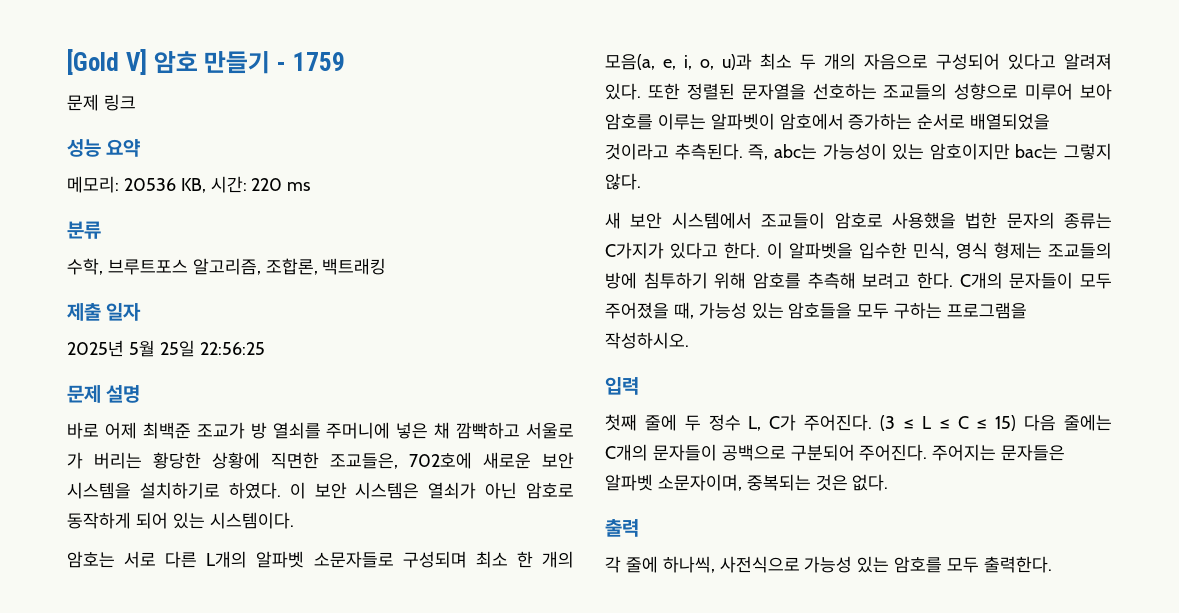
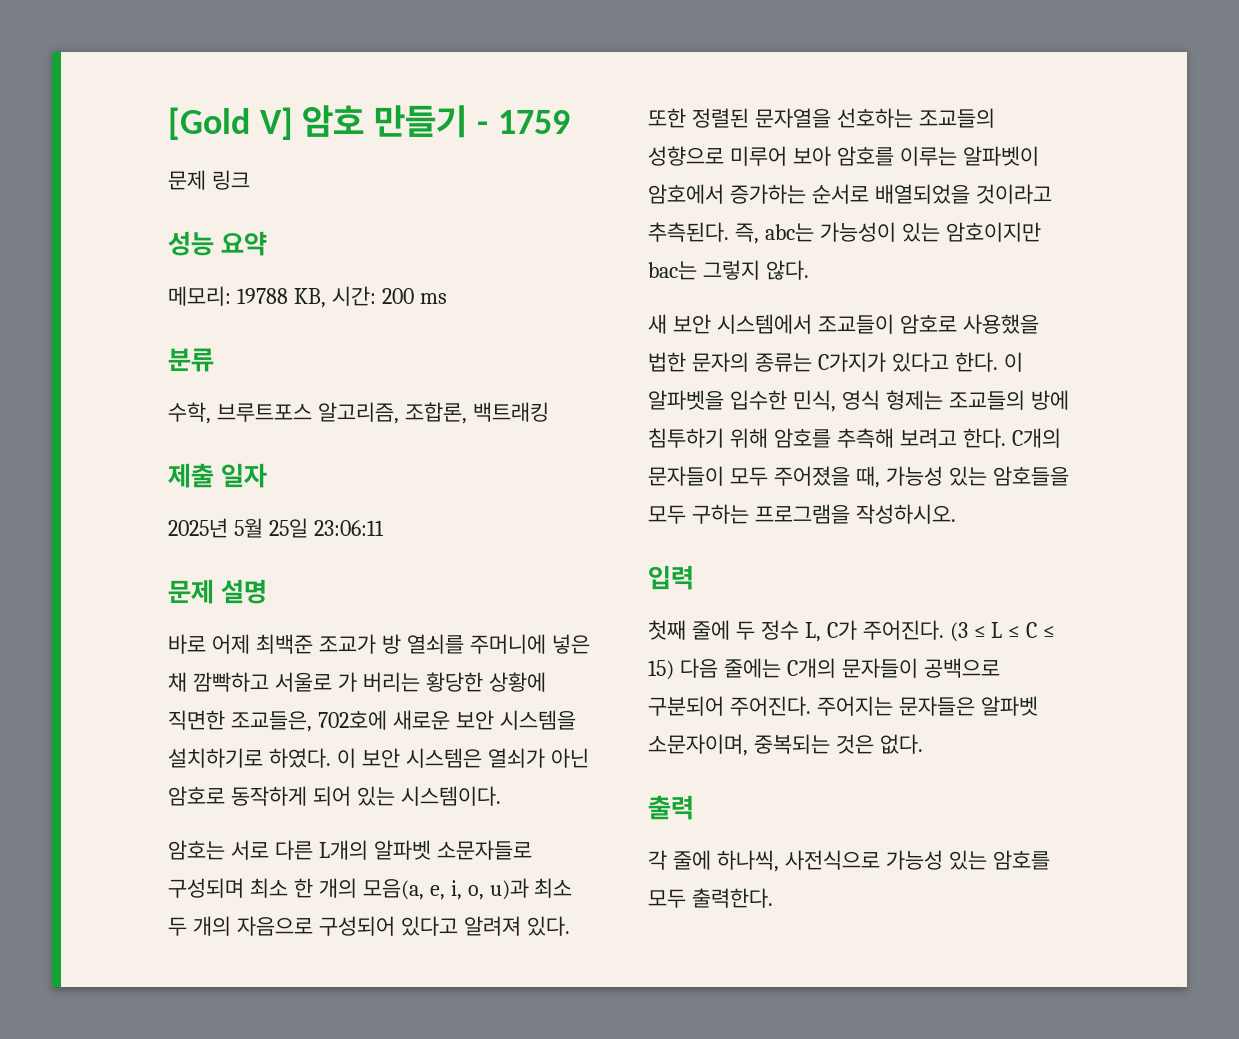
- 메모리: 20536 KB, 시간: 220 ms
+ 메모리: 19788 KB, 시간: 200 ms
- 2025년 5월 25일 22:56:25
+ 2025년 5월 25일 23:06:11

